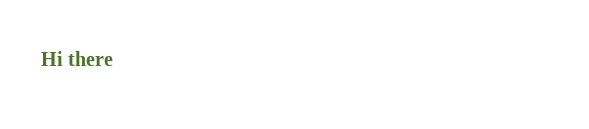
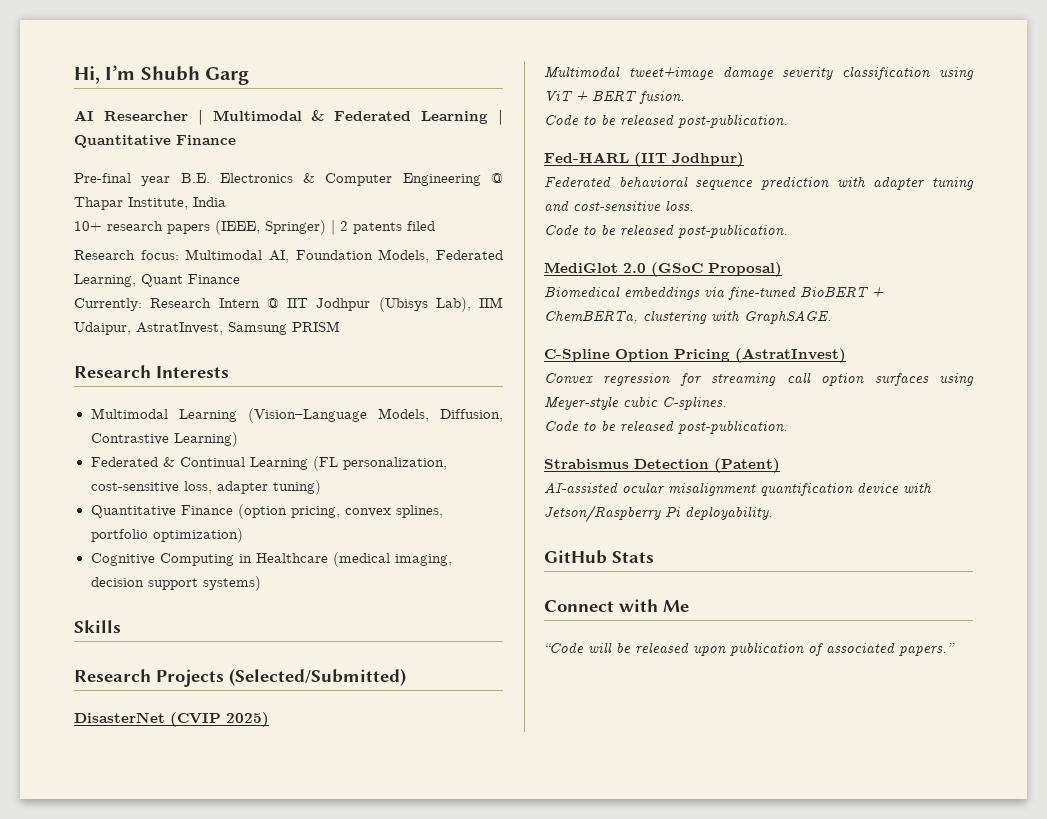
- Hi there
+ Hi, I’m Shubh Garg
+ AI Researcher | Multimodal & Federated Learning | Quantitative Finance
+ Pre-final year B.E. Electronics & Computer Engineering @ Thapar Institute, India
+ 10+ research papers (IEEE, Springer) | 2 patents filed
+ Research focus: Multimodal AI, Foundation Models, Federated Learning, Quant Finance
+ Currently: Research Intern @ IIT Jodhpur (Ubisys Lab), IIM Udaipur, AstratInvest, Samsung PRISM
+ Research Interests
+ Multimodal Learning (Vision–Language Models, Diffusion, Contrastive Learning)
+ Federated & Continual Learning (FL personalization, cost-sensitive loss, adapter tuning)
+ Quantitative Finance (option pricing, convex splines, portfolio optimization)
+ Cognitive Computing in Healthcare (medical imaging, decision support systems)
+ Skills
+ Research Projects (Selected/Submitted)
+ DisasterNet (CVIP 2025)
+ Multimodal tweet+image damage severity classification using ViT + BERT fusion.
+ Code to be released post-publication.
+ Fed-HARL (IIT Jodhpur)
+ Federated behavioral sequence prediction with adapter tuning and cost-sensitive loss.
+ Code to be released post-publication.
+ MediGlot 2.0 (GSoC Proposal)
+ Biomedical embeddings via fine-tuned BioBERT + ChemBERTa, clustering with GraphSAGE.
+ C-Spline Option Pricing (AstratInvest)
+ Convex regression for streaming call option surfaces using Meyer-style cubic C-splines.
+ Code to be released post-publication.
+ Strabismus Detection (Patent)
+ AI-assisted ocular misalignment quantification device with Jetson/Raspberry Pi deployability.
+ GitHub Stats
+ Connect with Me
+ “Code will be released upon publication of associated papers.”

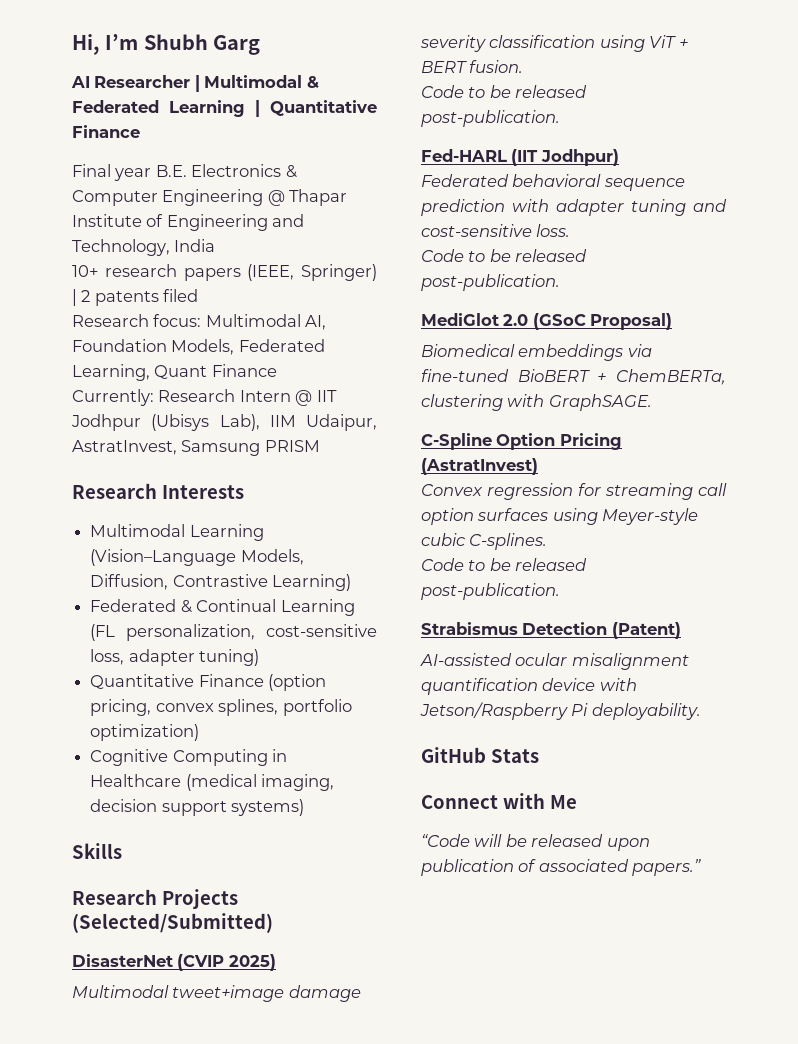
- Pre-final year B.E. Electronics & Computer Engineering @ Thapar Institute, India
+ Final year B.E. Electronics & Computer Engineering @ Thapar Institute of Engineering and Technology, India

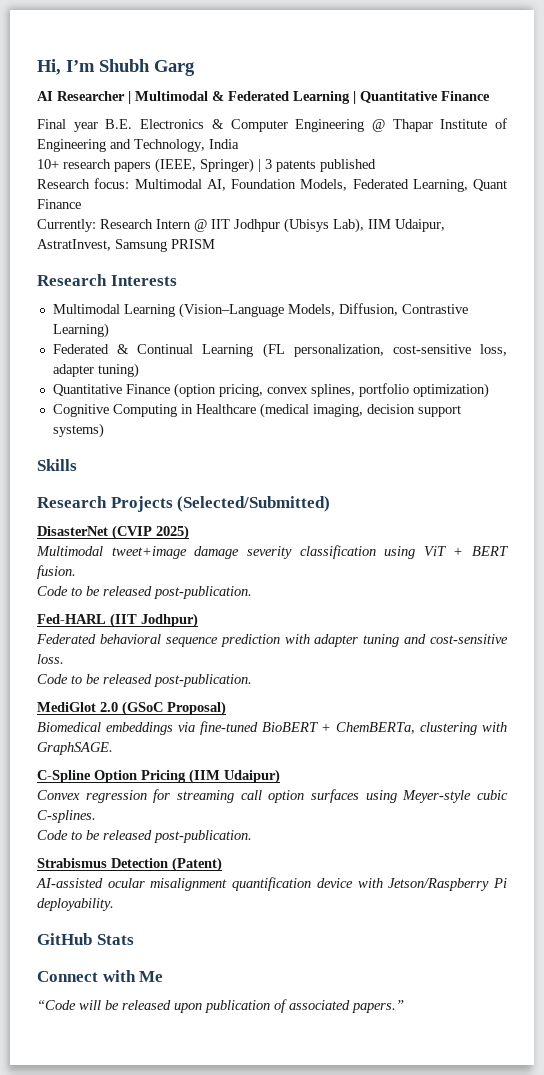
- 10+ research papers (IEEE, Springer) | 2 patents filed
+ 10+ research papers (IEEE, Springer) | 3 patents published
- C-Spline Option Pricing (AstratInvest)
+ C-Spline Option Pricing (IIM Udaipur)

